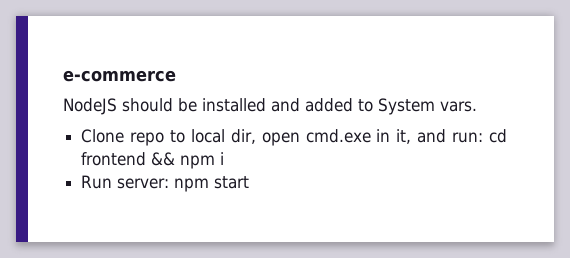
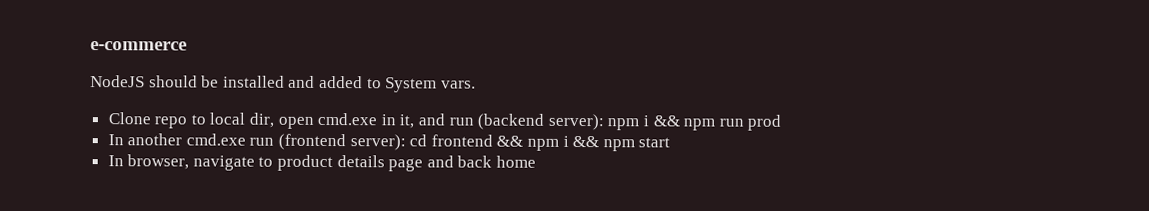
- Clone repo to local dir, open cmd.exe in it, and run: cd frontend && npm i
- Run server: npm start
+ Clone repo to local dir, open cmd.exe in it, and run (backend server): npm i && npm run prod
+ In another cmd.exe run (frontend server): cd frontend && npm i && npm start
+ In browser, navigate to product details page and back home

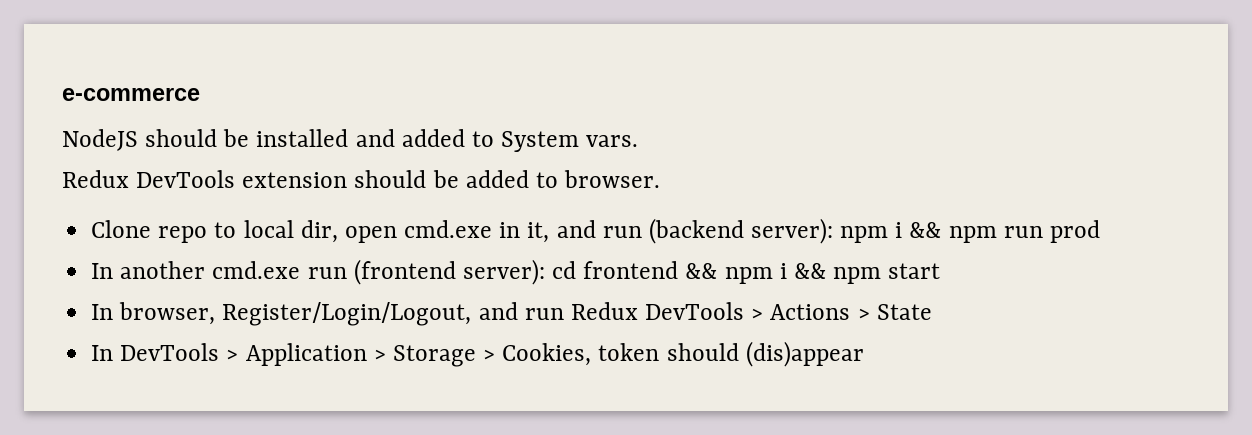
+ Redux DevTools extension should be added to browser.
- In browser, navigate to product details page and back home
+ In browser, Register/Login/Logout, and run Redux DevTools > Actions > State
+ In DevTools > Application > Storage > Cookies, token should (dis)appear

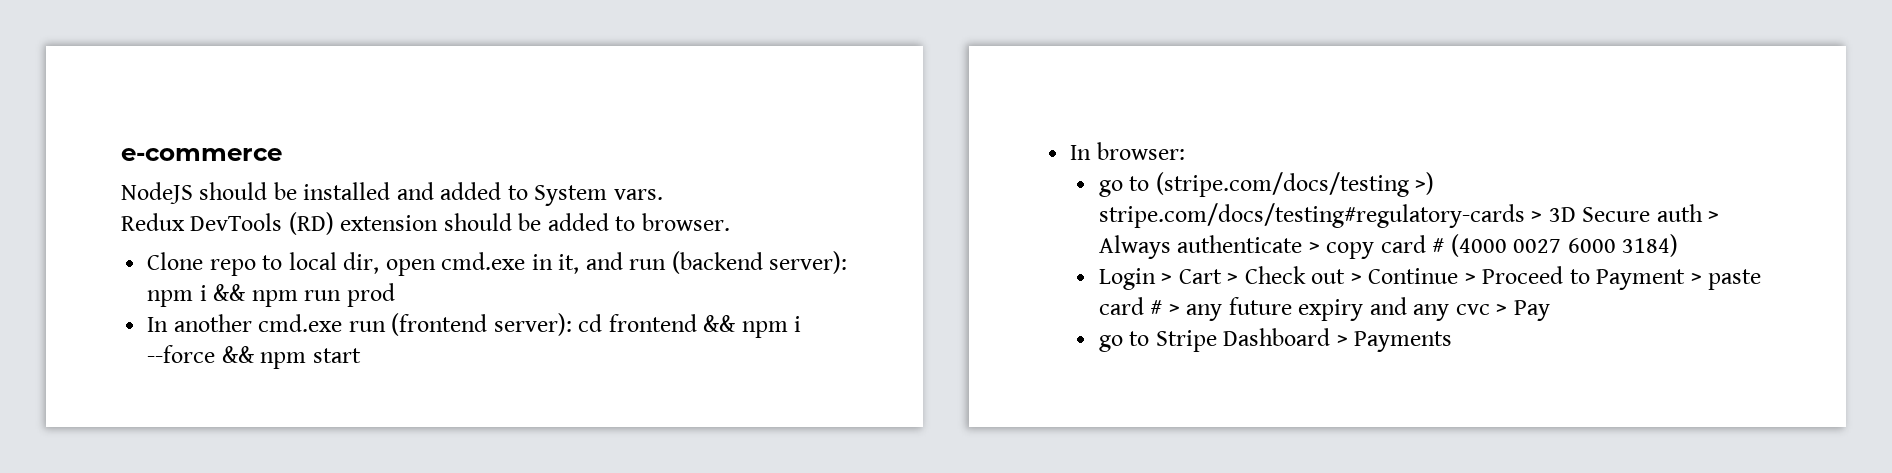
- Redux DevTools extension should be added to browser.
+ Redux DevTools (RD) extension should be added to browser.
- In another cmd.exe run (frontend server): cd frontend && npm i && npm start
+ In another cmd.exe run (frontend server): cd frontend && npm i --force && npm start
- In browser, Register/Login/Logout, and run Redux DevTools > Actions > State
- In DevTools > Application > Storage > Cookies, token should (dis)appear
+ In browser:
+ go to (stripe.com/docs/testing >) stripe.com/docs/testing#regulatory-cards > 3D Secure auth > Always authenticate > copy card # (4000 0027 6000 3184)
+ Login > Cart > Check out > Continue > Proceed to Payment > paste card # > any future expiry and any cvc > Pay
+ go to Stripe Dashboard > Payments

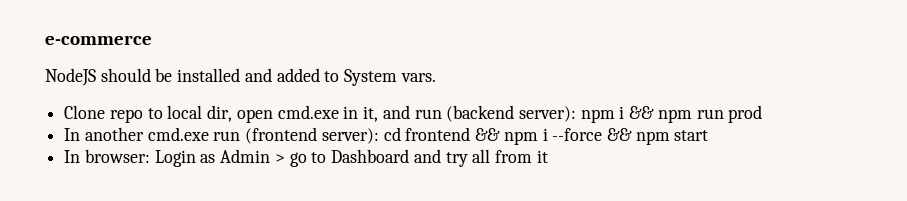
- Redux DevTools (RD) extension should be added to browser.
- In browser:
- go to (stripe.com/docs/testing >) stripe.com/docs/testing#regulatory-cards > 3D Secure auth > Always authenticate > copy card # (4000 0027 6000 3184)
- Login > Cart > Check out > Continue > Proceed to Payment > paste card # > any future expiry and any cvc > Pay
- go to Stripe Dashboard > Payments
+ In browser: Login as Admin > go to Dashboard and try all from it

